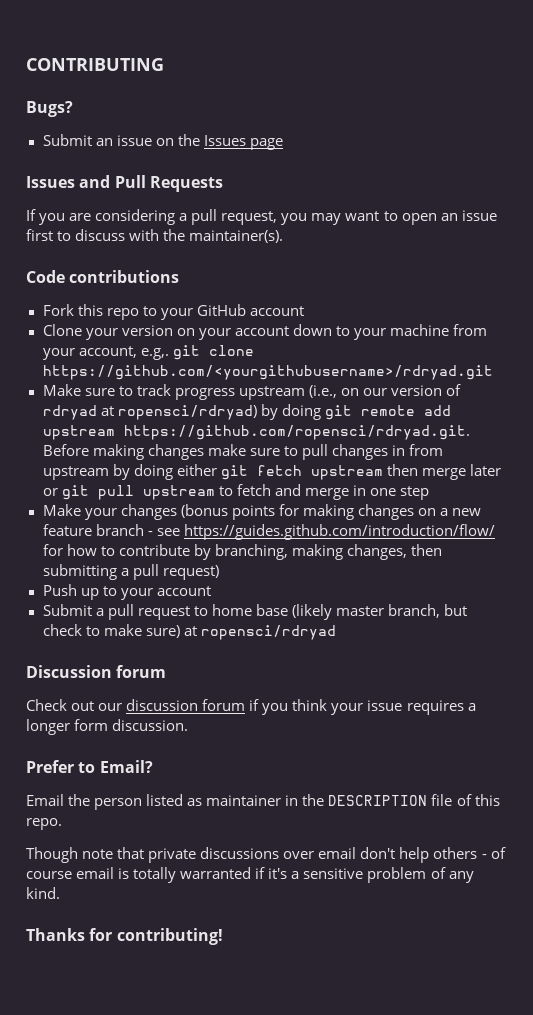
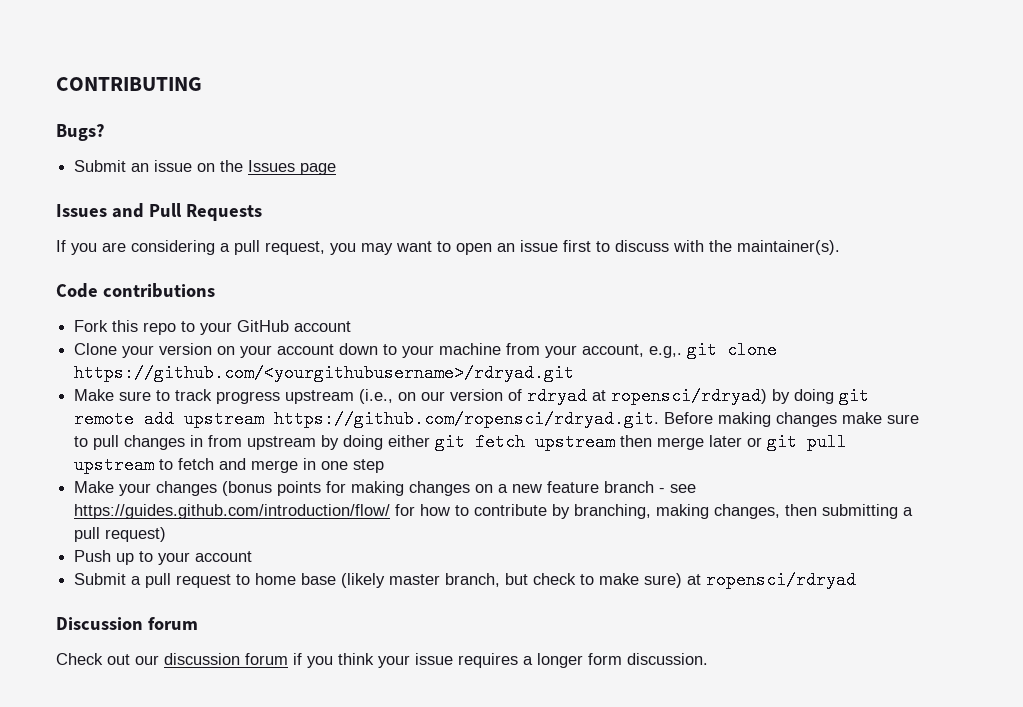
- Prefer to Email?
- Email the person listed as maintainer in the DESCRIPTION file of this repo.
- Though note that private discussions over email don't help others - of course email is totally warranted if it's a sensitive problem of any kind.
- Thanks for contributing!

